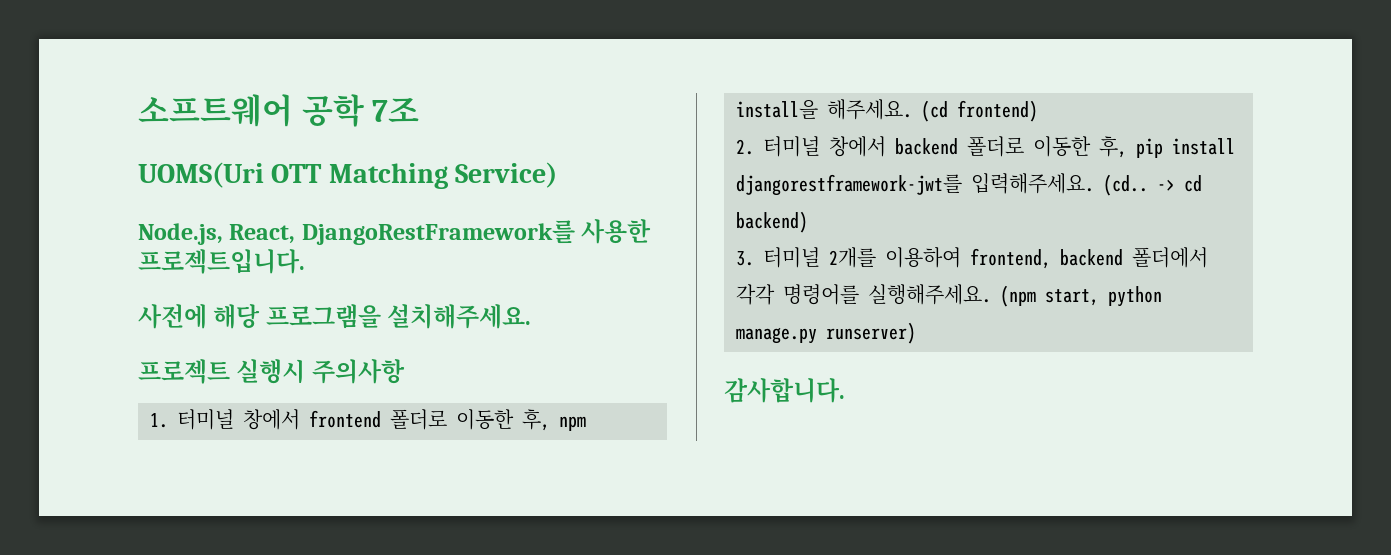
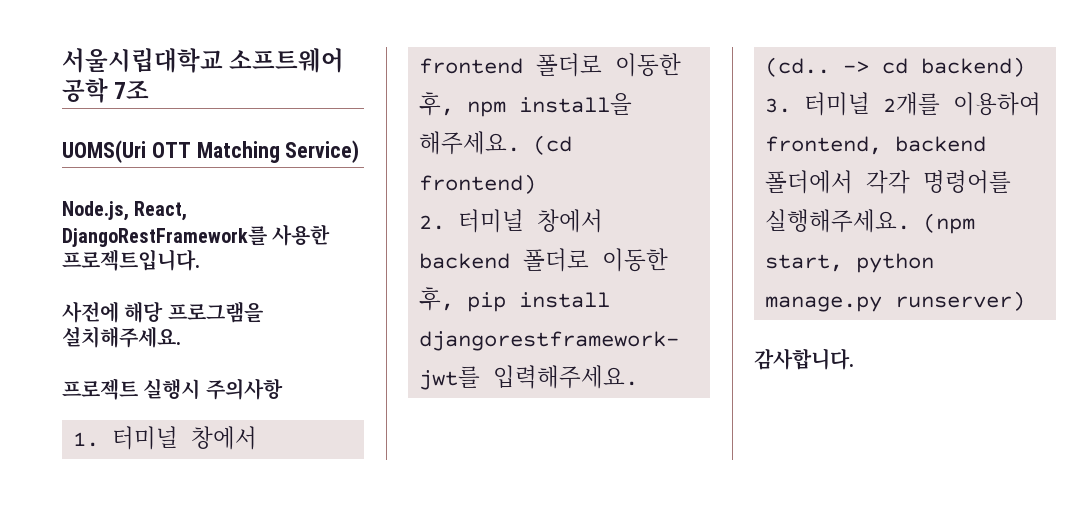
- 소프트웨어 공학 7조
+ 서울시립대학교 소프트웨어 공학 7조

